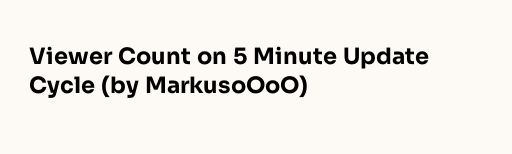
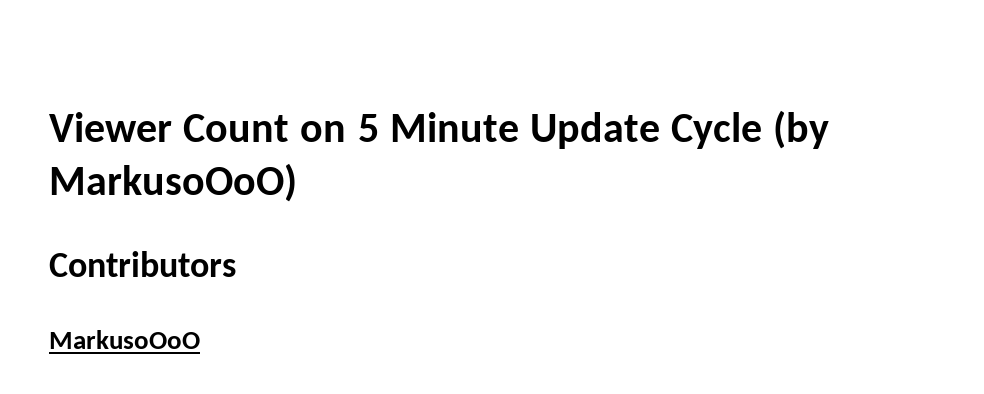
+ Contributors
+ MarkusoOoO

